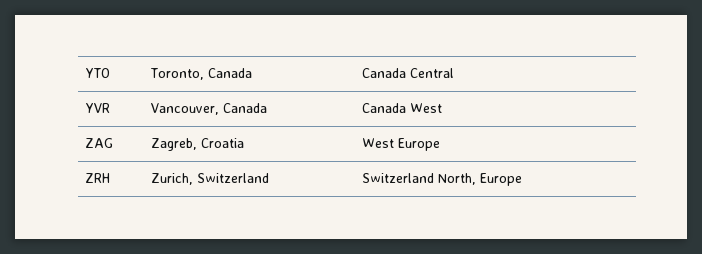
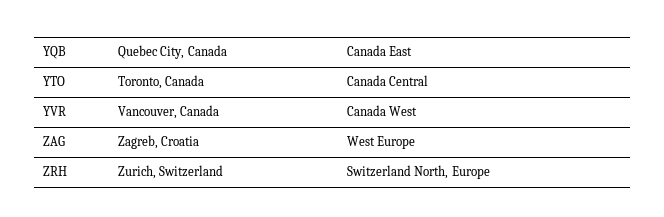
+ YQB | Quebec City, Canada | Canada East

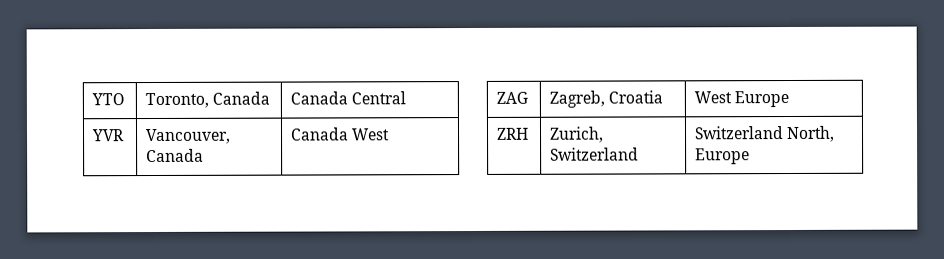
- YQB | Quebec City, Canada | Canada East

